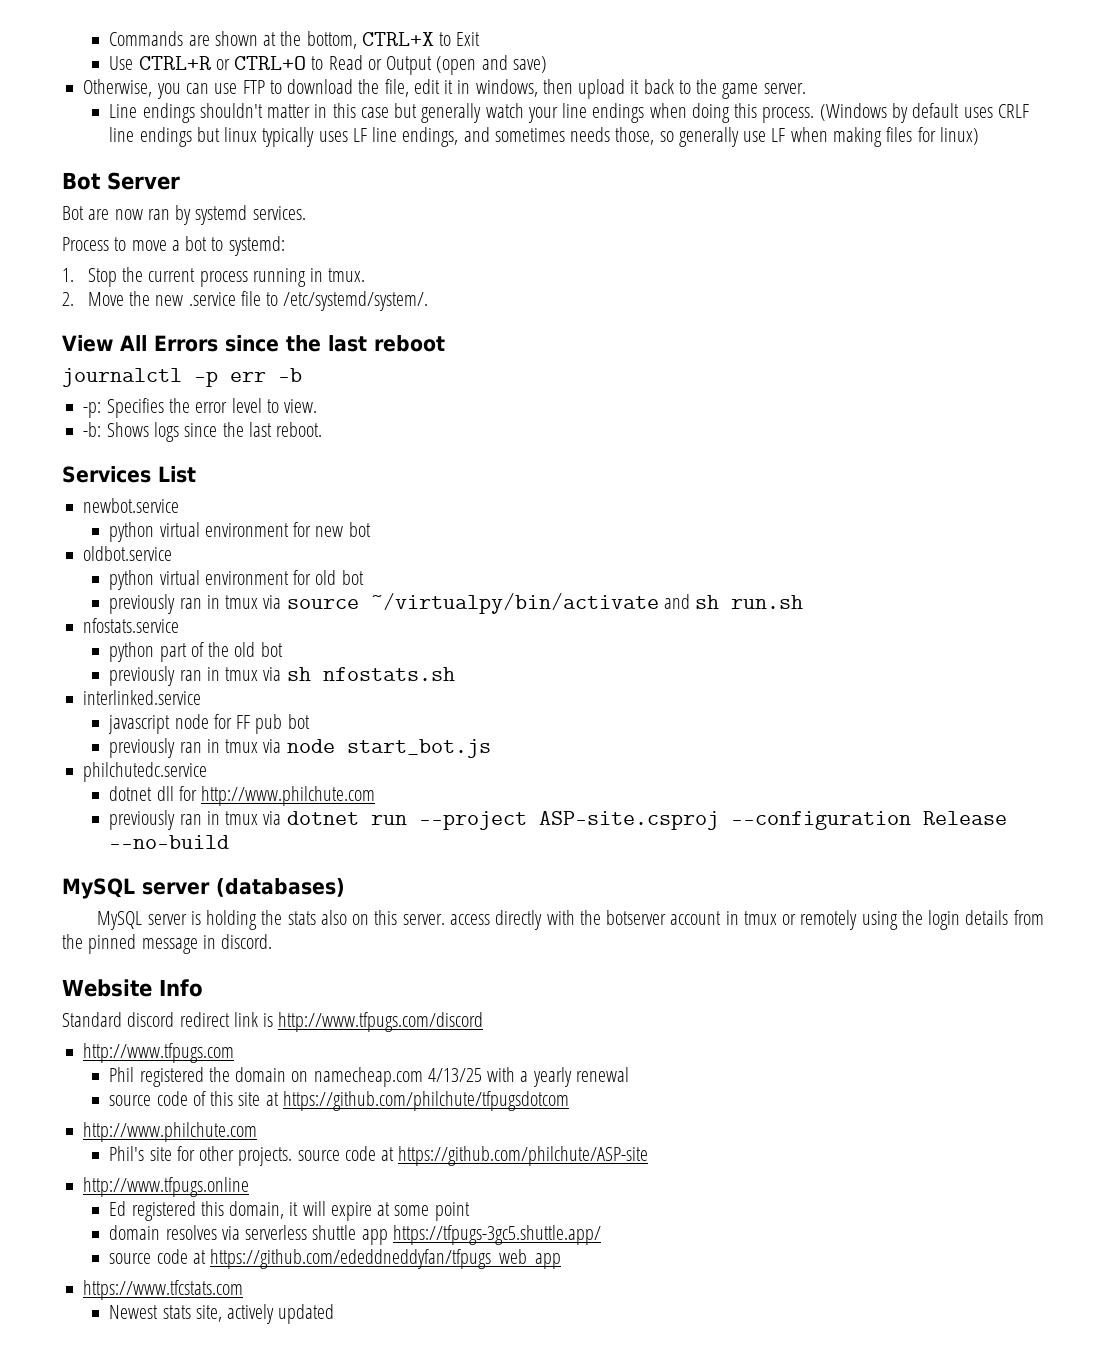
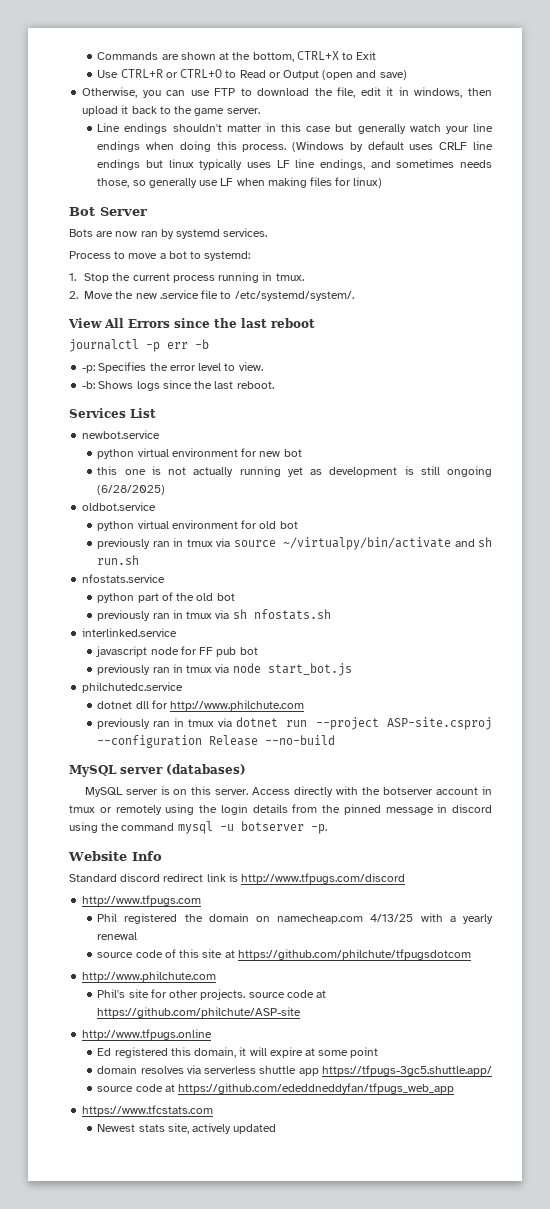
- Bot are now ran by systemd services.
+ Bots are now ran by systemd services.
+ this one is not actually running yet as development is still ongoing (6/28/2025)
- MySQL server is holding the stats also on this server. access directly with the botserver account in tmux or remotely using the login details from the pinned message in discord.
+ MySQL server is on this server. Access directly with the botserver account in tmux or remotely using the login details from the pinned message in discord using the command mysql -u botserver -p.

